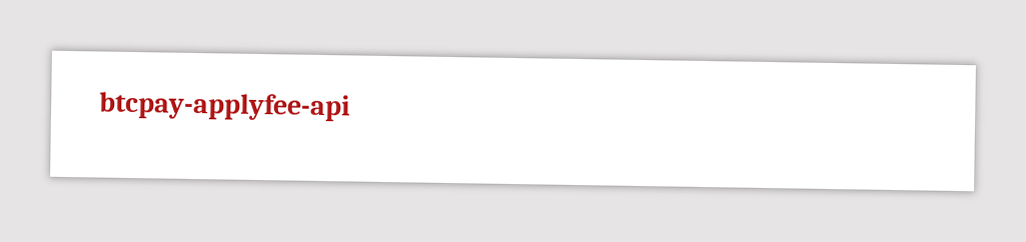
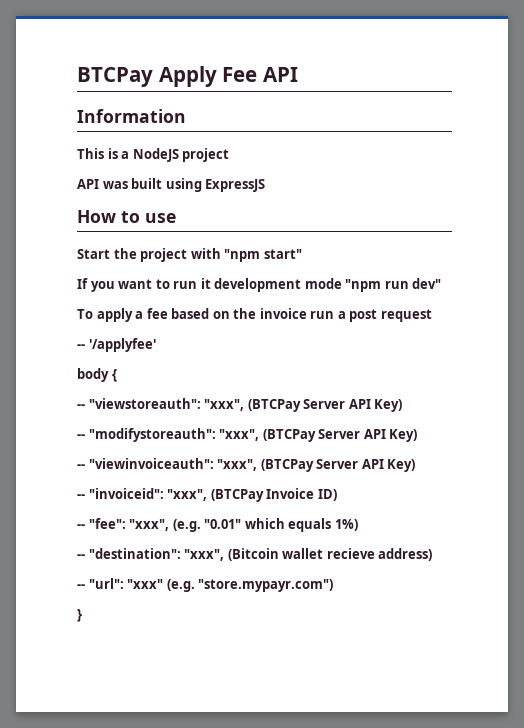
- btcpay-applyfee-api
+ BTCPay Apply Fee API
+ Information
+ This is a NodeJS project
+ API was built using ExpressJS
+ How to use
+ Start the project with "npm start"
+ If you want to run it development mode "npm run dev"
+ To apply a fee based on the invoice run a post request
+ -- '/applyfee'
+ body {
+ -- "viewstoreauth": "xxx", (BTCPay Server API Key)
+ -- "modifystoreauth": "xxx", (BTCPay Server API Key)
+ -- "viewinvoiceauth": "xxx", (BTCPay Server API Key)
+ -- "invoiceid": "xxx", (BTCPay Invoice ID)
+ -- "fee": "xxx", (e.g. "0.01" which equals 1%)
+ -- "destination": "xxx", (Bitcoin wallet recieve address)
+ -- "url": "xxx" (e.g. "store.mypayr.com")
+ }

